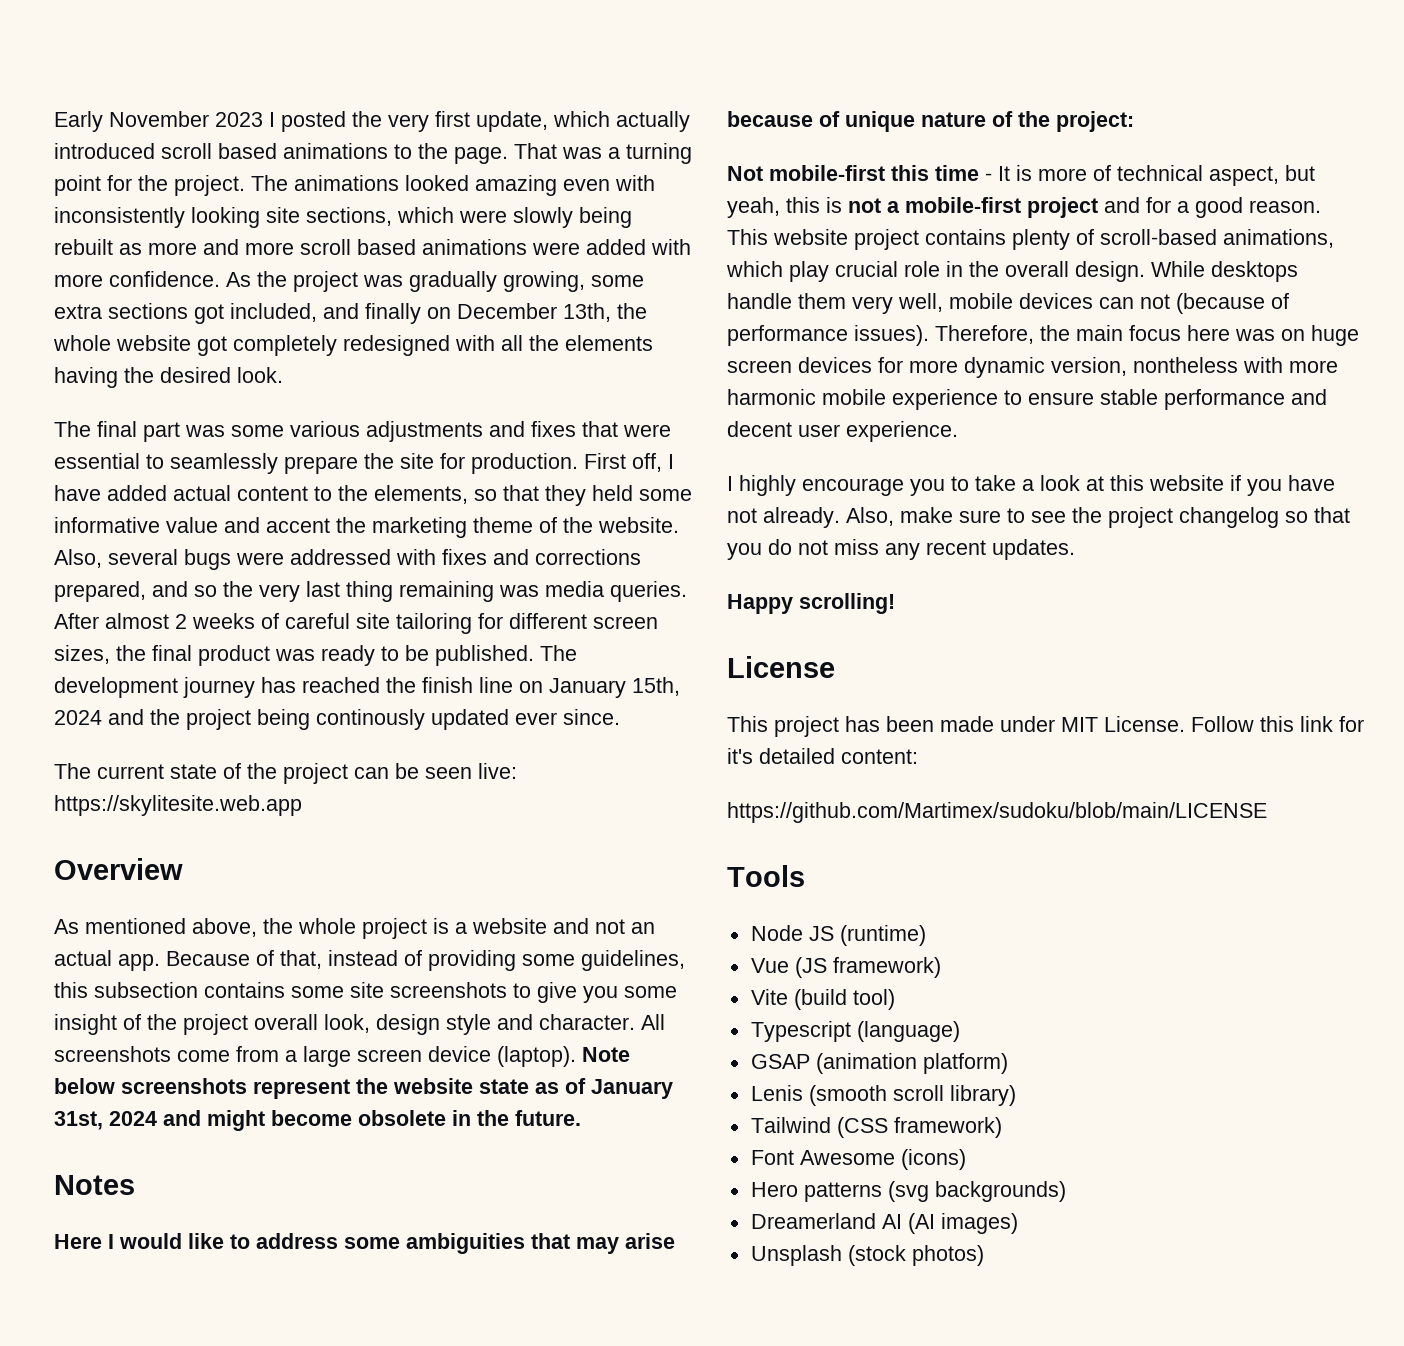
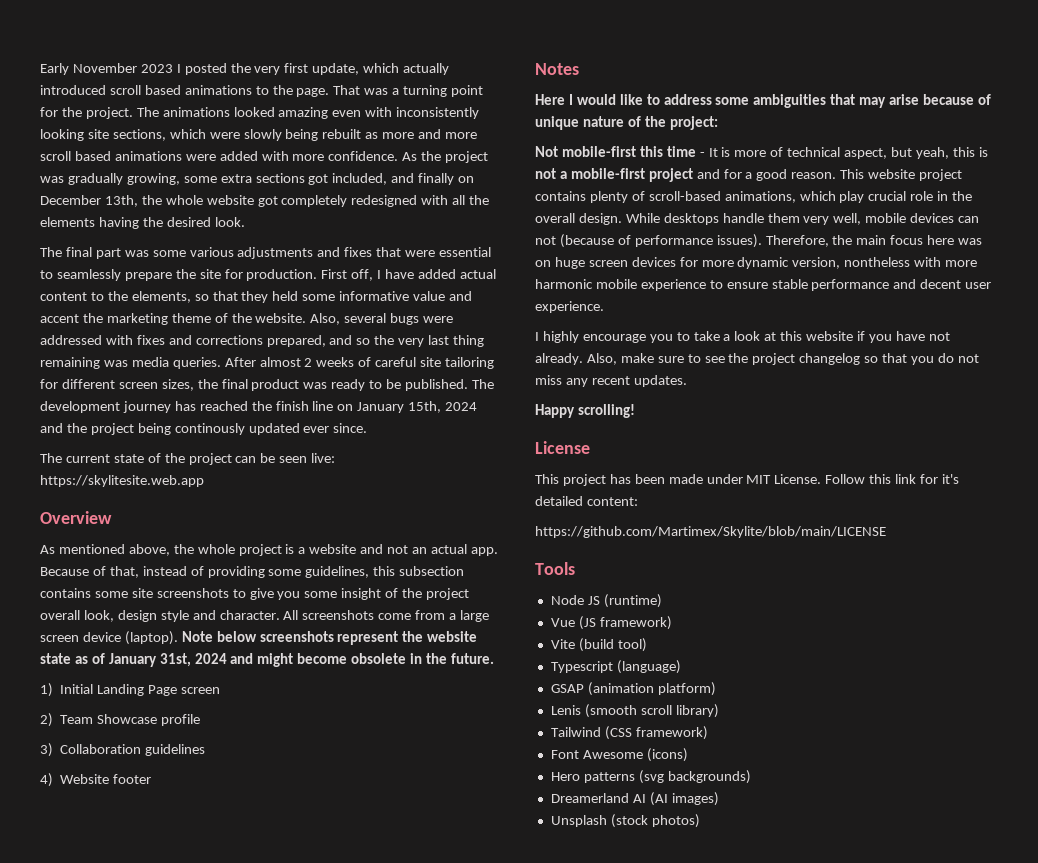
+ 1) Initial Landing Page screen
+ 2) Team Showcase profile
+ 3) Collaboration guidelines
+ 4) Website footer
- https://github.com/Martimex/sudoku/blob/main/LICENSE
+ https://github.com/Martimex/Skylite/blob/main/LICENSE

